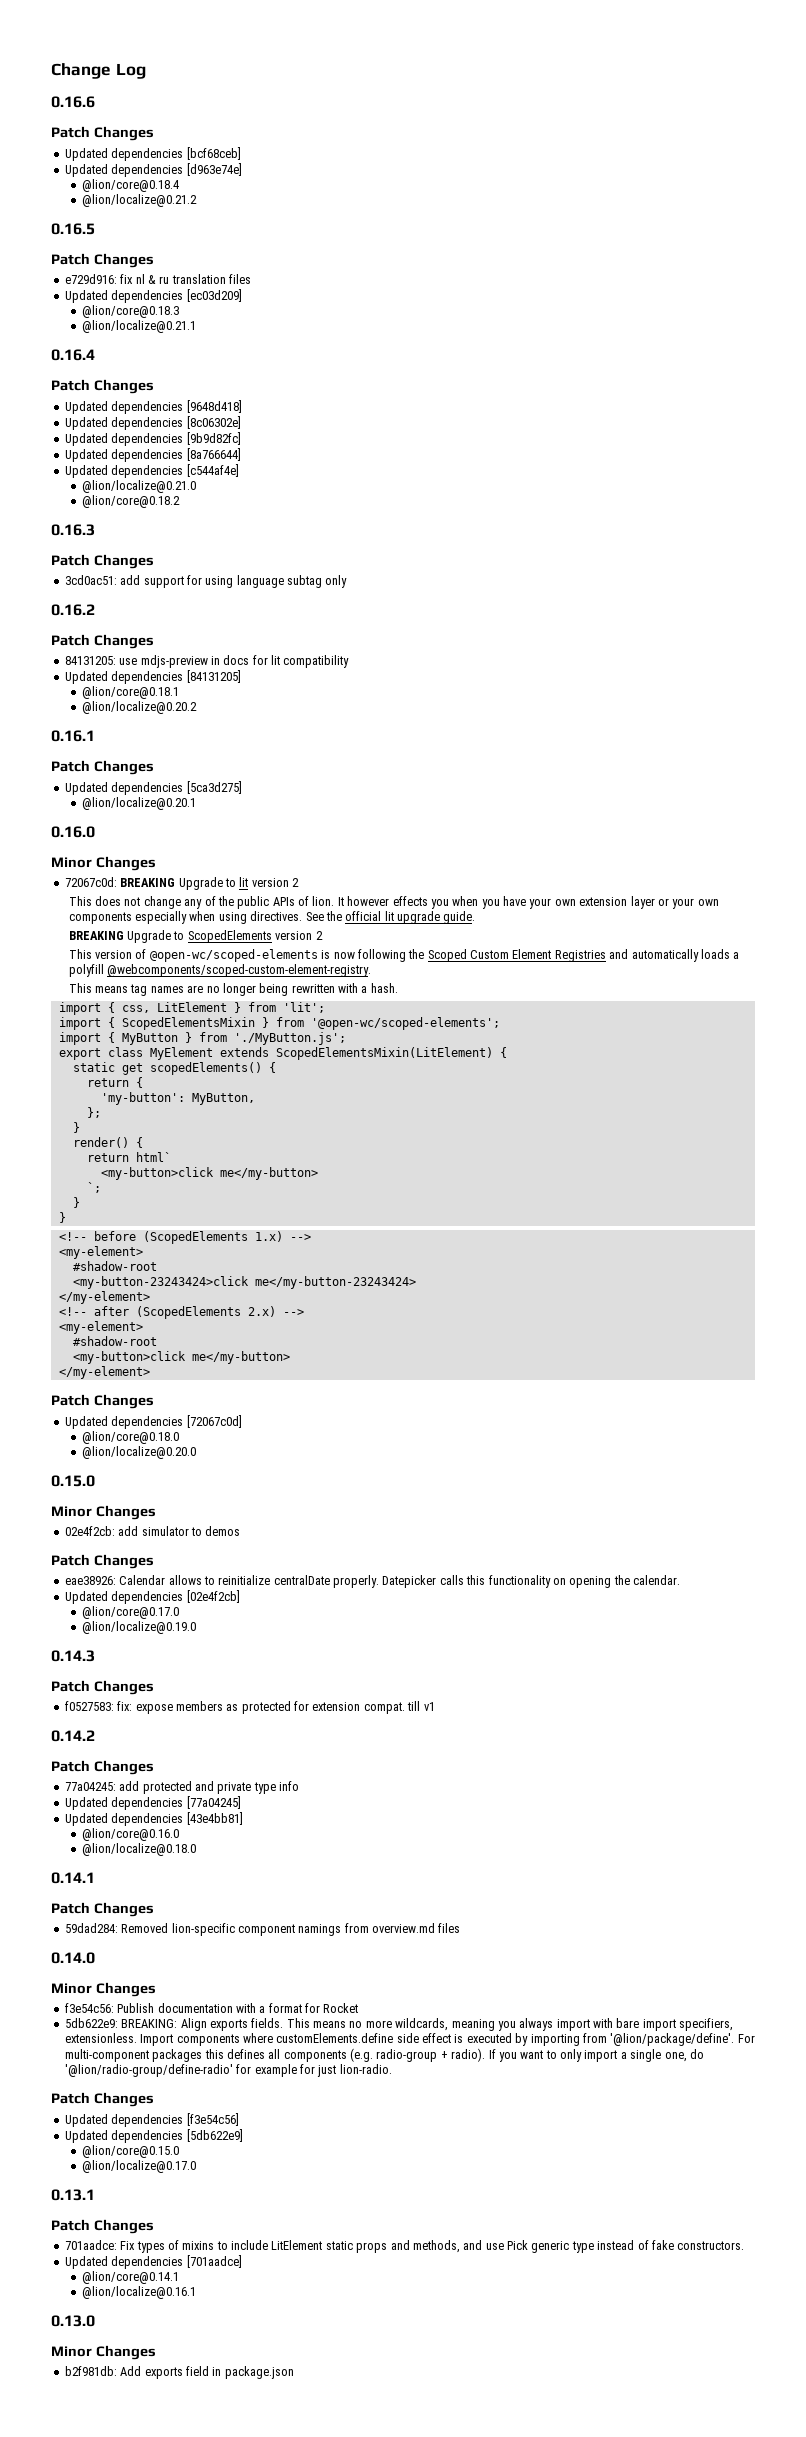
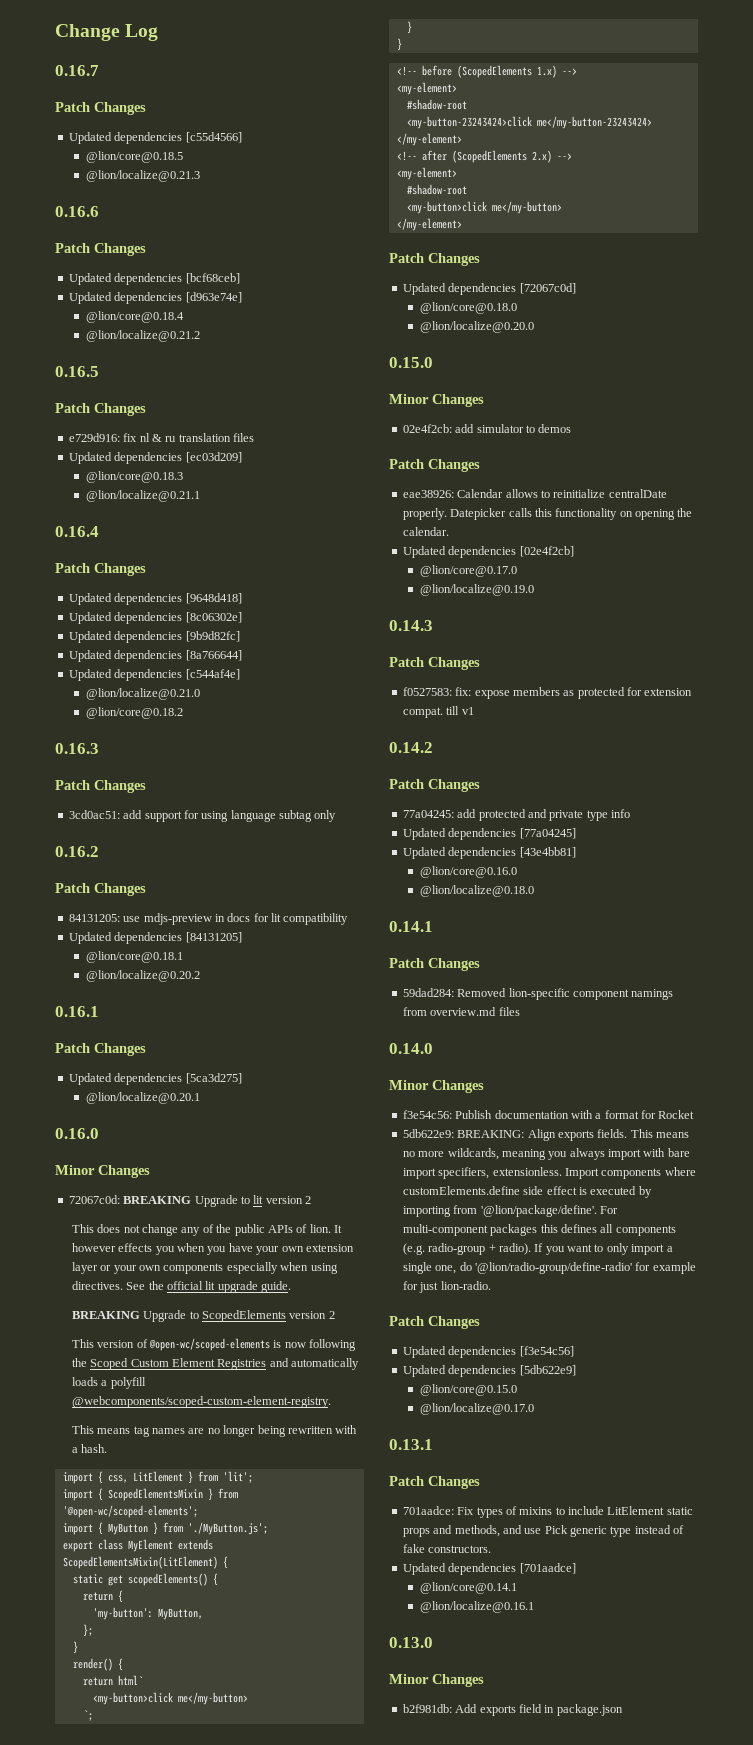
+ 0.16.7
+ Patch Changes
+ Updated dependencies [c55d4566]
+ @lion/core@0.18.5
+ @lion/localize@0.21.3

